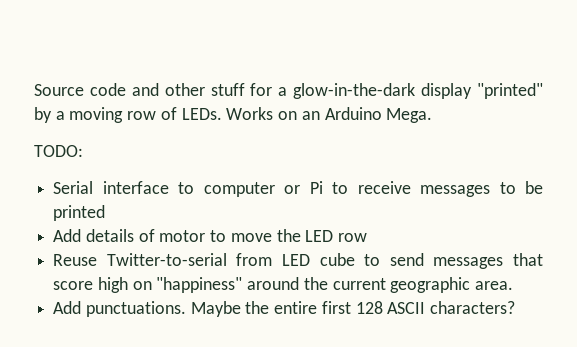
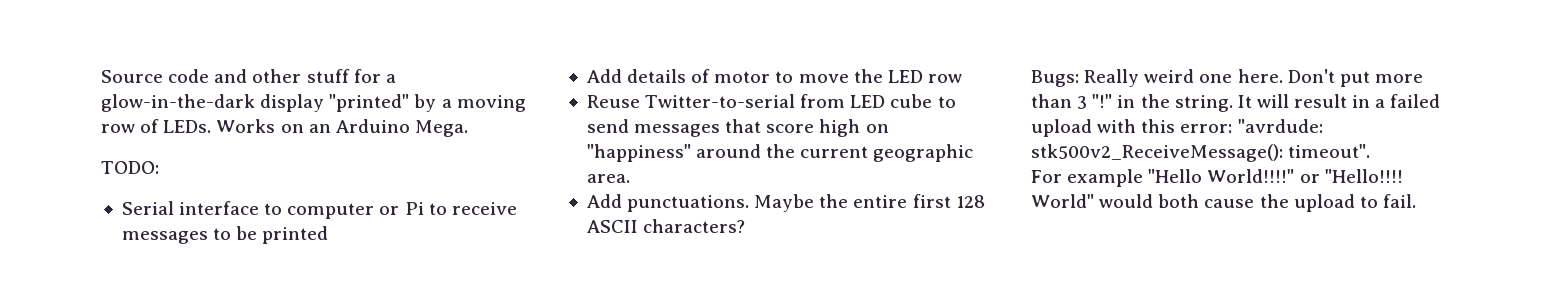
+ Bugs: Really weird one here. Don't put more than 3 "!" in the string. It will result in a failed upload with this error: "avrdude: stk500v2_ReceiveMessage(): timeout".
+ For example "Hello World!!!!" or "Hello!!!! World" would both cause the upload to fail.

